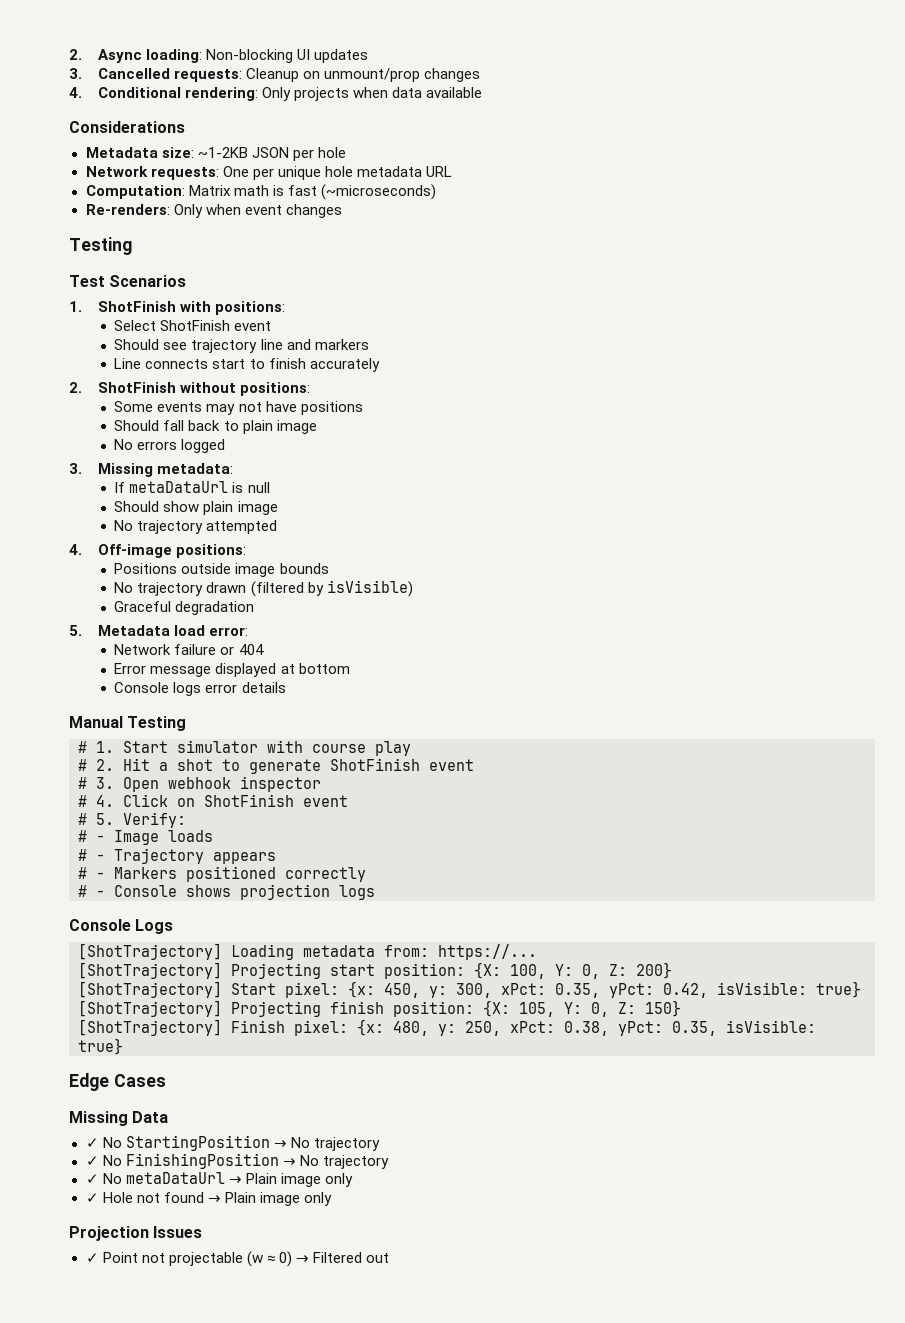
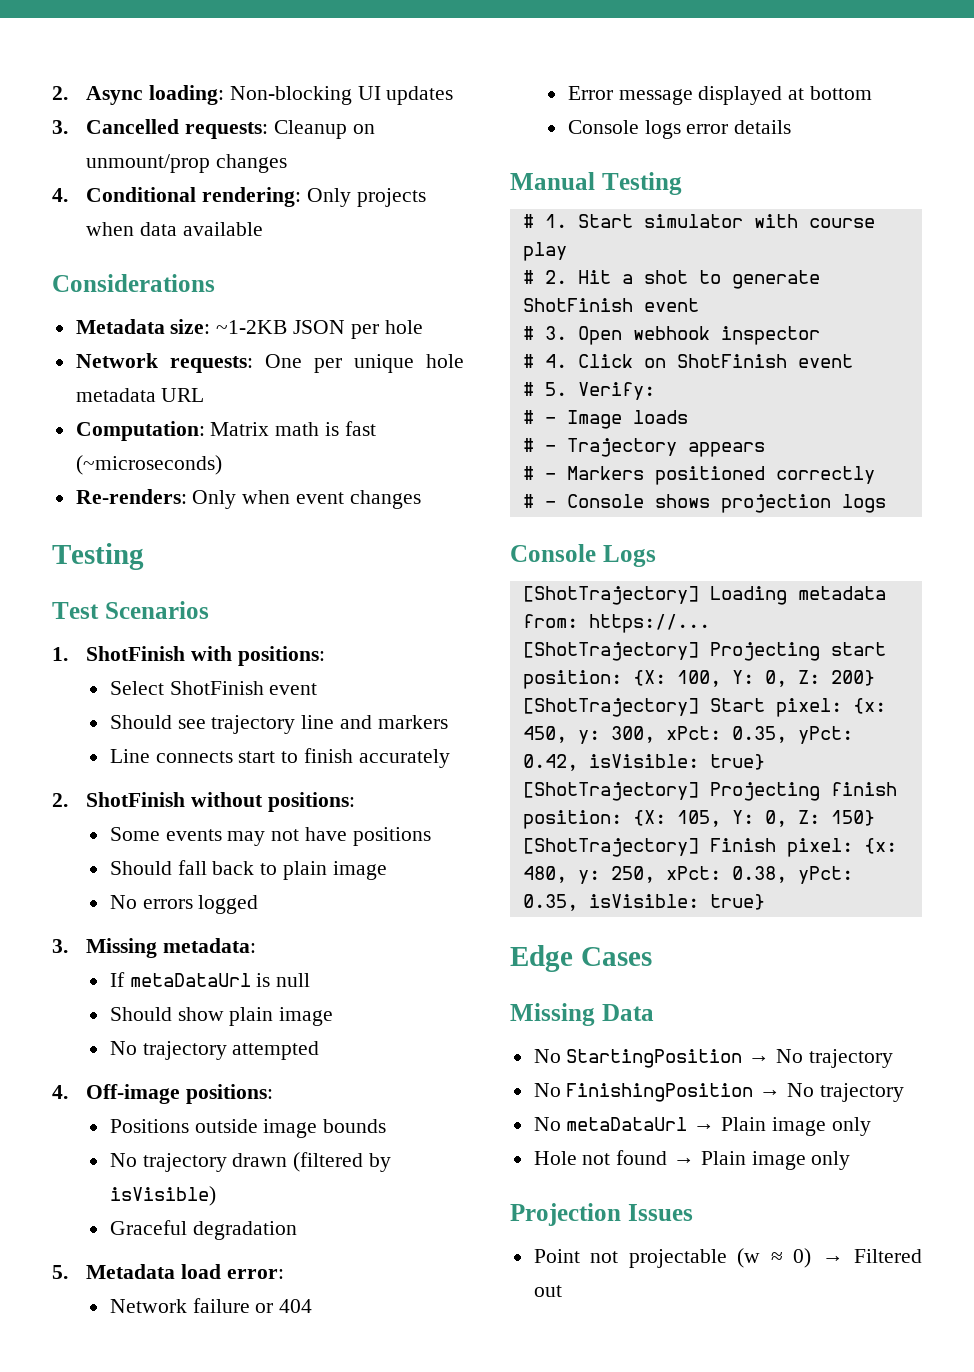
- ✓ No StartingPosition → No trajectory
+ No StartingPosition → No trajectory
- ✓ No FinishingPosition → No trajectory
+ No FinishingPosition → No trajectory
- ✓ No metaDataUrl → Plain image only
+ No metaDataUrl → Plain image only
- ✓ Hole not found → Plain image only
+ Hole not found → Plain image only
- ✓ Point not projectable (w ≈ 0) → Filtered out
+ Point not projectable (w ≈ 0) → Filtered out

